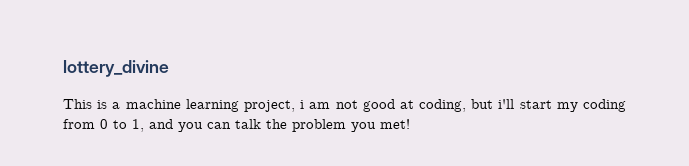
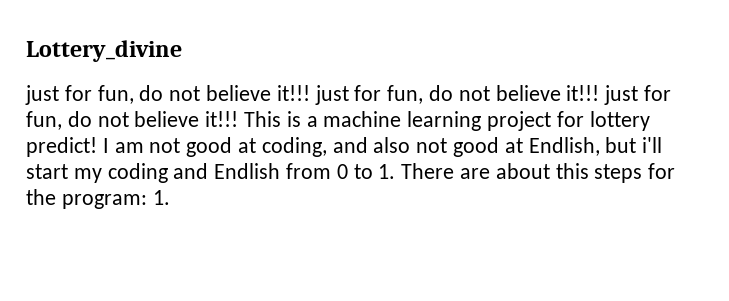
- lottery_divine
- This is a machine learning project, i am not good at coding, but i'll start my coding from 0 to 1, and you can talk the problem you met!
+ Lottery_divine
+ just for fun, do not believe it!!! just for fun, do not believe it!!! just for fun, do not believe it!!! This is a machine learning project for lottery predict! I am not good at coding, and also not good at Endlish, but i'll start my coding and Endlish from 0 to 1. There are about this steps for the program: 1.

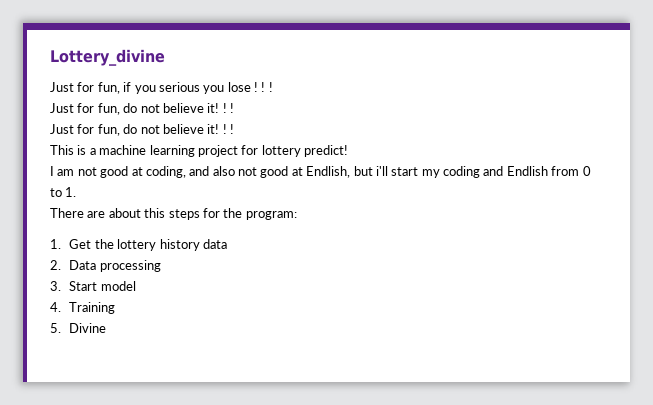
- just for fun, do not believe it!!! just for fun, do not believe it!!! just for fun, do not believe it!!! This is a machine learning project for lottery predict! I am not good at coding, and also not good at Endlish, but i'll start my coding and Endlish from 0 to 1. There are about this steps for the program: 1.
+ Just for fun, if you serious you lose ! ! !
+ Just for fun, do not believe it! ! !
+ Just for fun, do not believe it! ! !
+ This is a machine learning project for lottery predict!
+ I am not good at coding, and also not good at Endlish, but i'll start my coding and Endlish from 0 to 1.
+ There are about this steps for the program:
+ 1. Get the lottery history data
+ 2. Data processing
+ 3. Start model
+ 4. Training
+ 5. Divine

